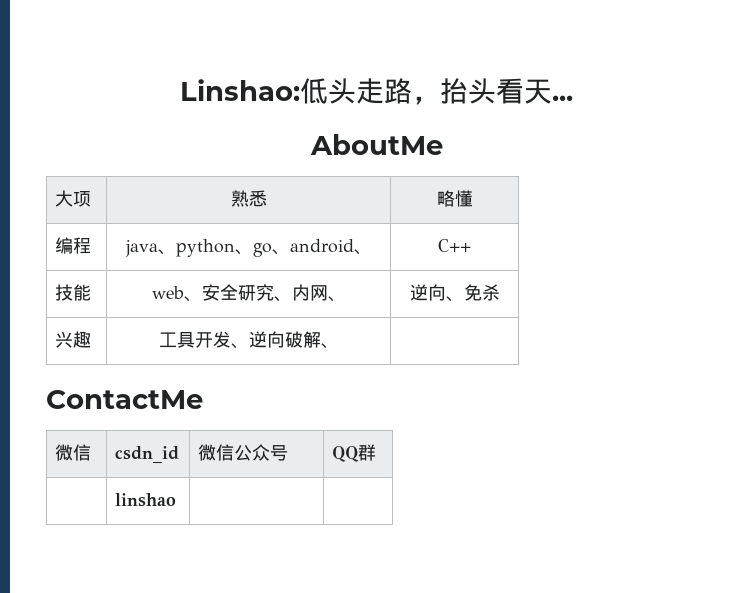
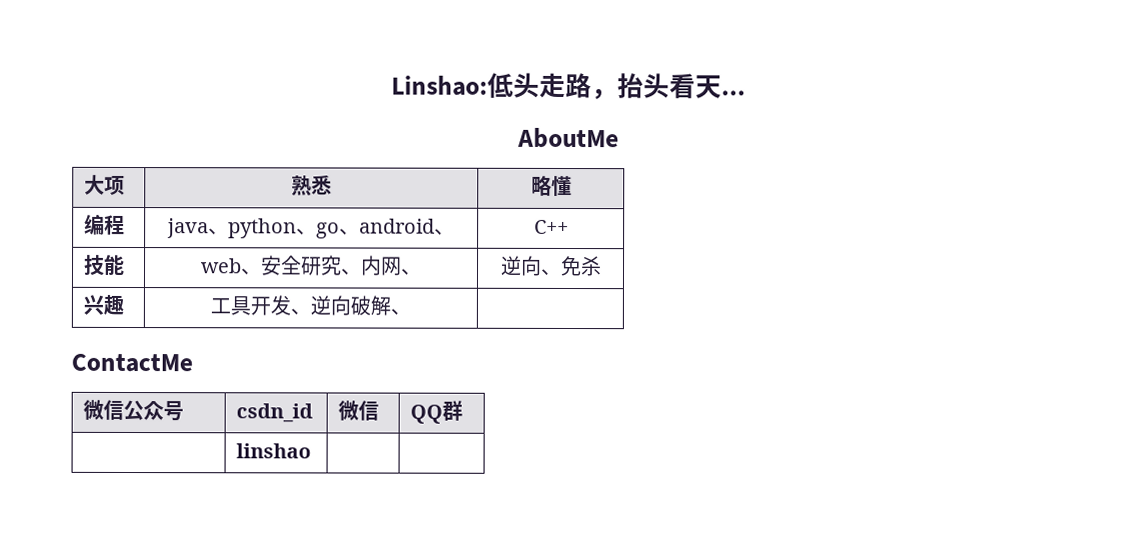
- 微信 | csdn_id | 微信公众号 | QQ群
+ 微信公众号 | csdn_id | 微信 | QQ群

